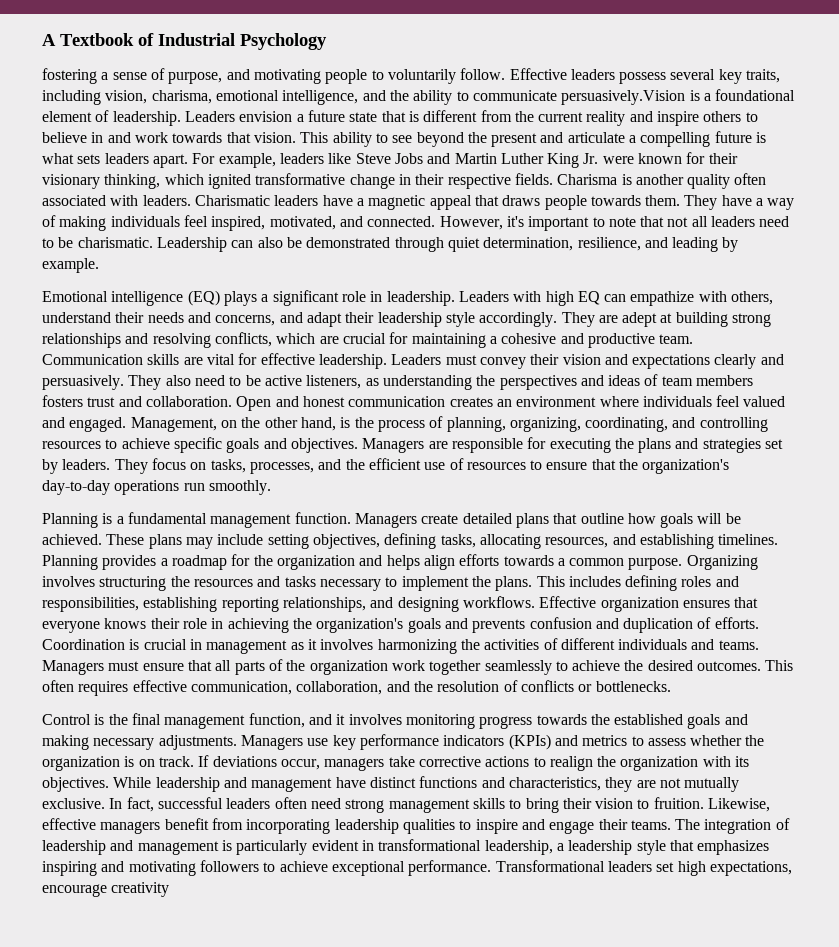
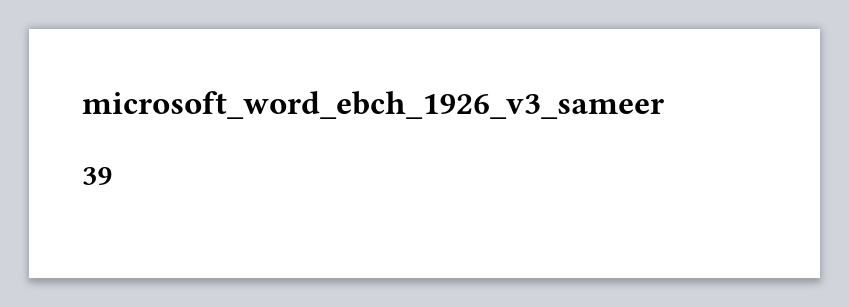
- A Textbook of Industrial Psychology
- fostering a sense of purpose, and motivating people to voluntarily follow. Effective leaders possess several key traits, including vision, charisma, emotional intelligence, and the ability to communicate persuasively.Vision is a foundational element of leadership. Leaders envision a future state that is different from the current reality and inspire others to believe in and work towards that vision. This ability to see beyond the present and articulate a compelling future is what sets leaders apart. For example, leaders like Steve Jobs and Martin Luther King Jr. were known for their visionary thinking, which ignited transformative change in their respective fields. Charisma is another quality often associated with leaders. Charismatic leaders have a magnetic appeal that draws people towards them. They have a way of making individuals feel inspired, motivated, and connected. However, it's important to note that not all leaders need to be charismatic. Leadership can also be demonstrated through quiet determination, resilience, and leading by example.
- Emotional intelligence (EQ) plays a significant role in leadership. Leaders with high EQ can empathize with others, understand their needs and concerns, and adapt their leadership style accordingly. They are adept at building strong relationships and resolving conflicts, which are crucial for maintaining a cohesive and productive team. Communication skills are vital for effective leadership. Leaders must convey their vision and expectations clearly and persuasively. They also need to be active listeners, as understanding the perspectives and ideas of team members fosters trust and collaboration. Open and honest communication creates an environment where individuals feel valued and engaged. Management, on the other hand, is the process of planning, organizing, coordinating, and controlling resources to achieve specific goals and objectives. Managers are responsible for executing the plans and strategies set by leaders. They focus on tasks, processes, and the efficient use of resources to ensure that the organization's day-to-day operations run smoothly.
- Planning is a fundamental management function. Managers create detailed plans that outline how goals will be achieved. These plans may include setting objectives, defining tasks, allocating resources, and establishing timelines. Planning provides a roadmap for the organization and helps align efforts towards a common purpose. Organizing involves structuring the resources and tasks necessary to implement the plans. This includes defining roles and responsibilities, establishing reporting relationships, and designing workflows. Effective organization ensures that everyone knows their role in achieving the organization's goals and prevents confusion and duplication of efforts. Coordination is crucial in management as it involves harmonizing the activities of different individuals and teams. Managers must ensure that all parts of the organization work together seamlessly to achieve the desired outcomes. This often requires effective communication, collaboration, and the resolution of conflicts or bottlenecks.
- Control is the final management function, and it involves monitoring progress towards the established goals and making necessary adjustments. Managers use key performance indicators (KPIs) and metrics to assess whether the organization is on track. If deviations occur, managers take corrective actions to realign the organization with its objectives. While leadership and management have distinct functions and characteristics, they are not mutually exclusive. In fact, successful leaders often need strong management skills to bring their vision to fruition. Likewise, effective managers benefit from incorporating leadership qualities to inspire and engage their teams. The integration of leadership and management is particularly evident in transformational leadership, a leadership style that emphasizes inspiring and motivating followers to achieve exceptional performance. Transformational leaders set high expectations, encourage creativity
+ microsoft_word_ebch_1926_v3_sameer
+ 39

